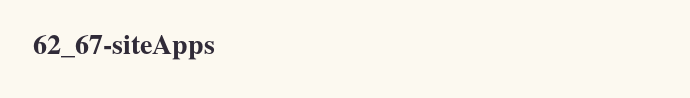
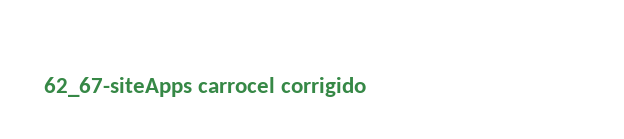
- 62_67-siteApps
+ 62_67-siteApps carrocel corrigido

